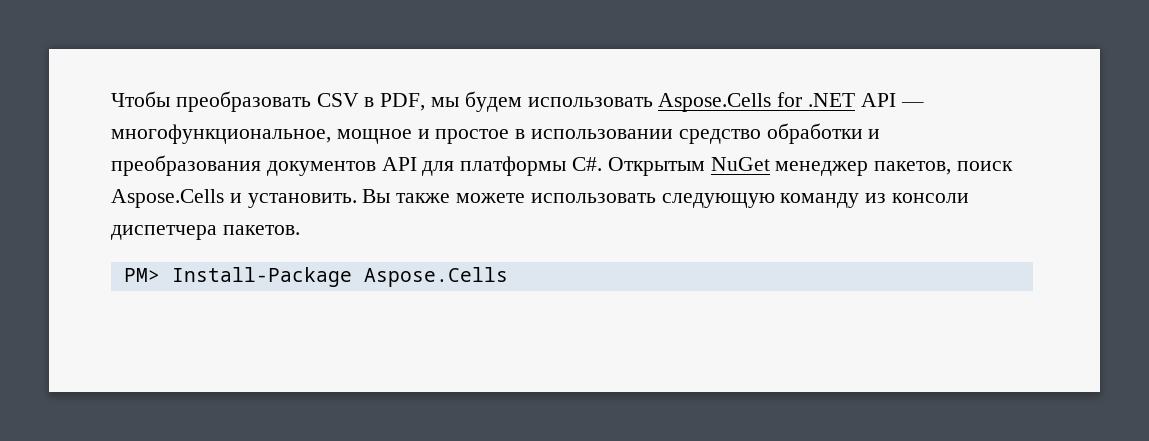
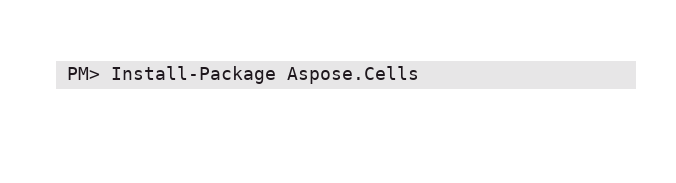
- Чтобы преобразовать CSV в PDF, мы будем использовать Aspose.Cells for .NET API — многофункциональное, мощное и простое в использовании средство обработки и преобразования документов API для платформы C#. Открытым NuGet менеджер пакетов, поиск Aspose.Cells и установить. Вы также можете использовать следующую команду из консоли диспетчера пакетов.

